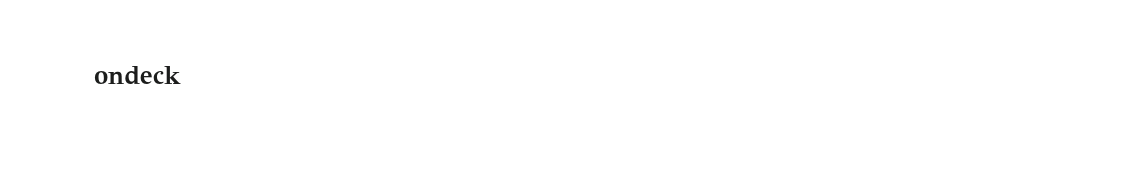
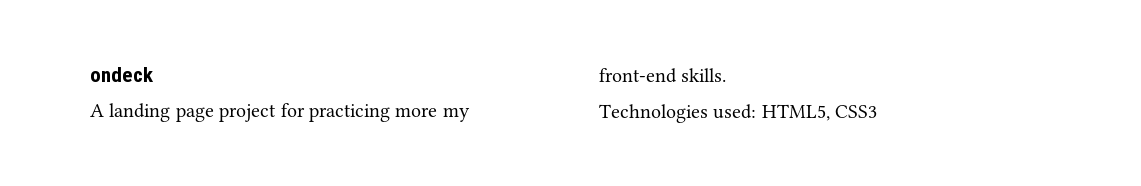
+ A landing page project for practicing more my front-end skills.
+ Technologies used: HTML5, CSS3

